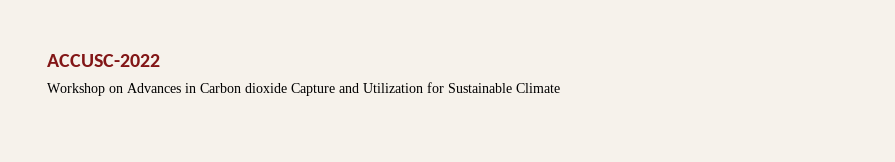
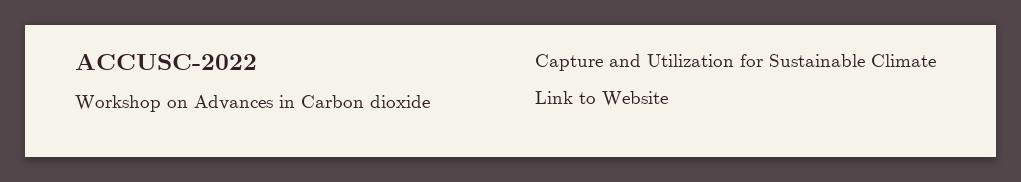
+ Link to Website

